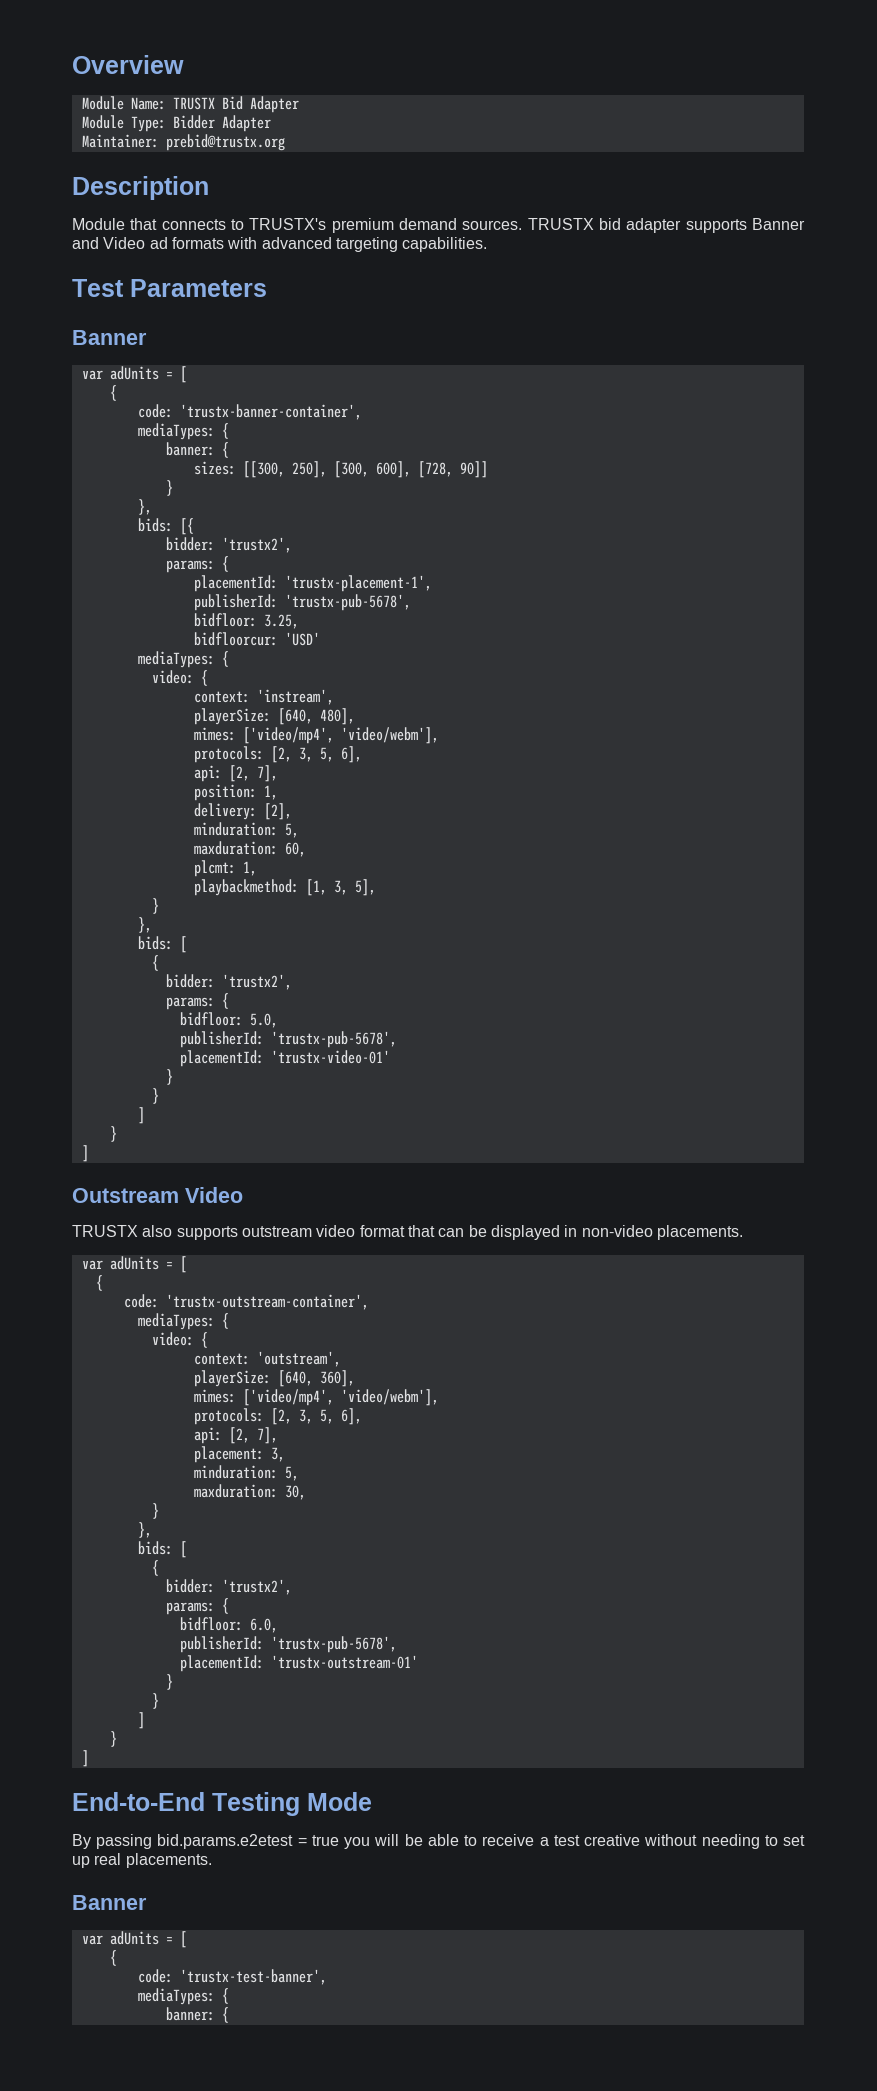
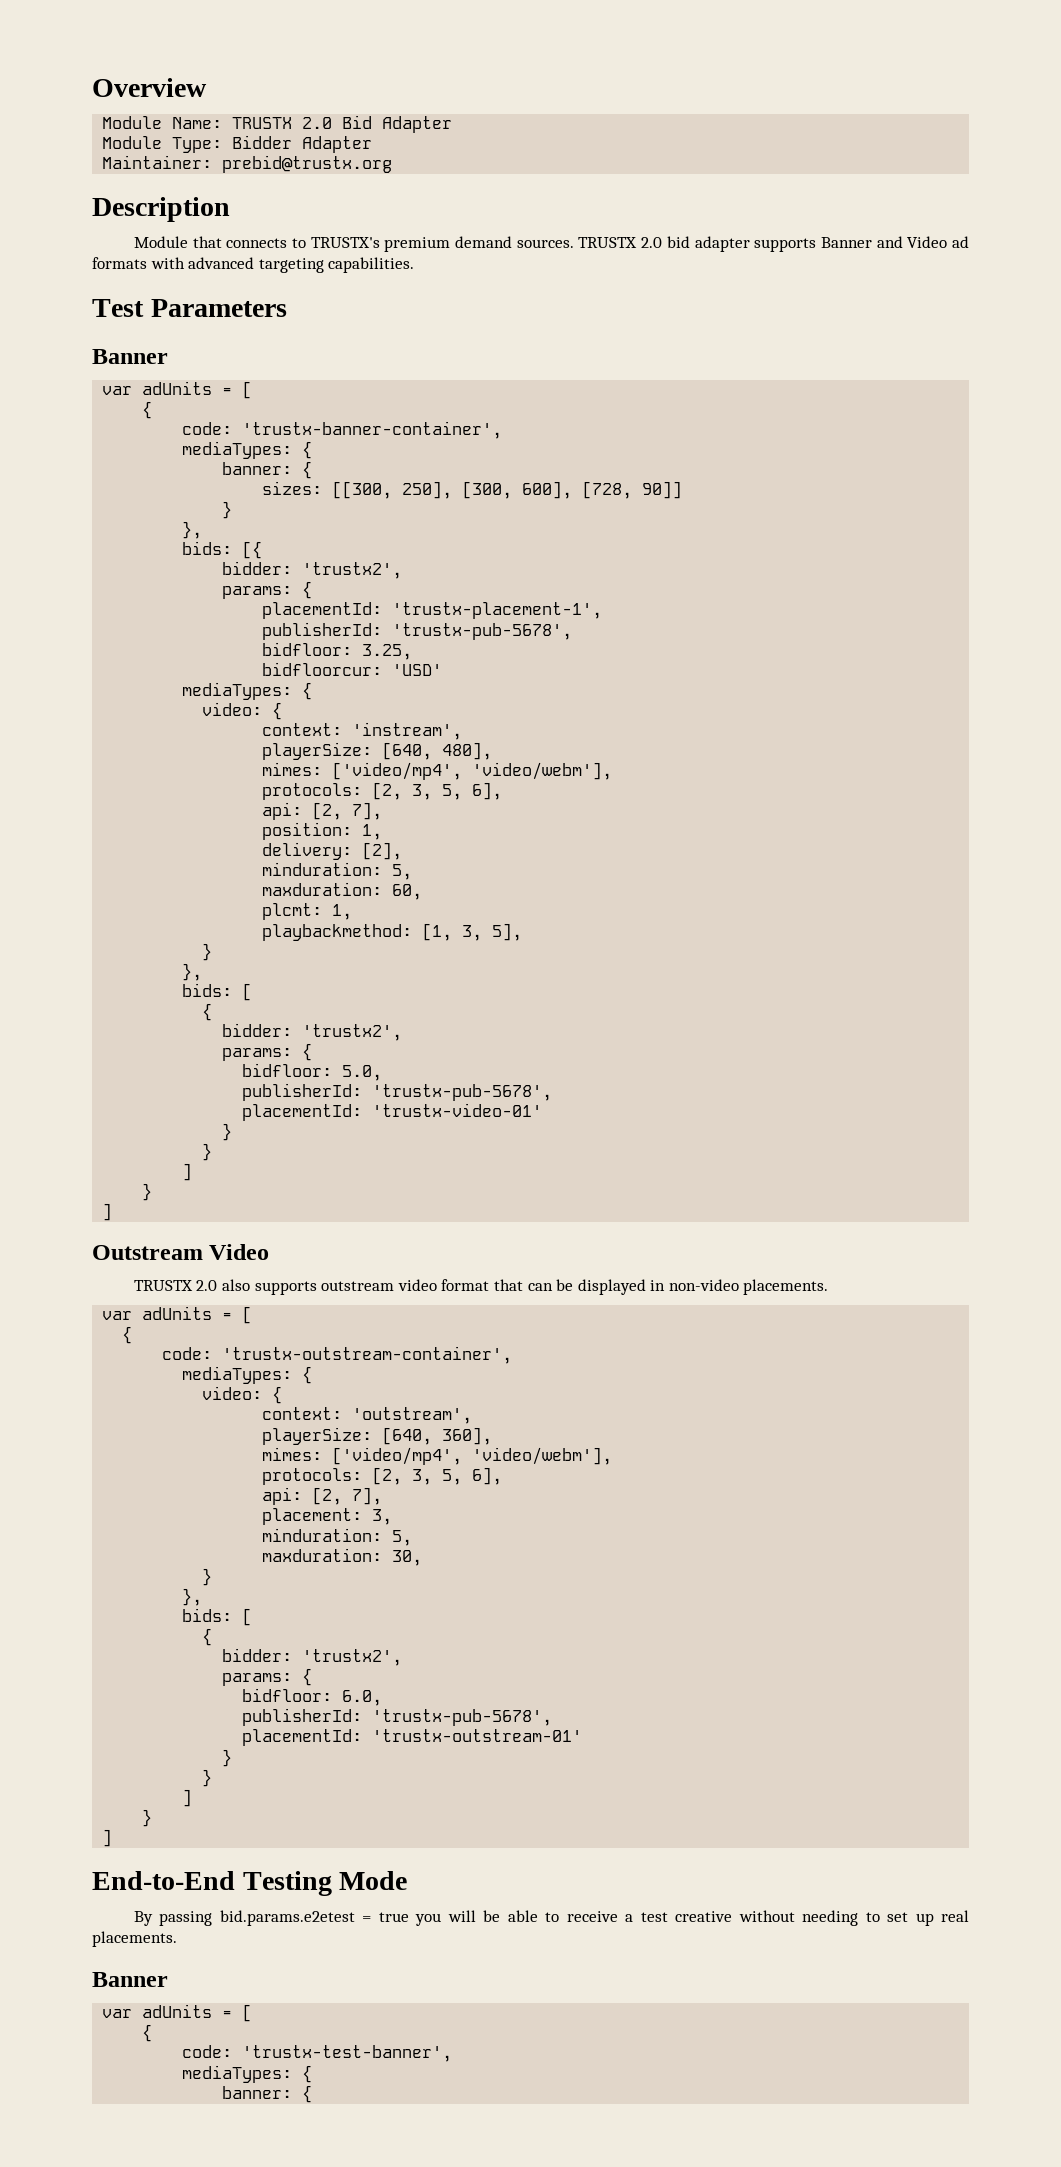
- Module Name: TRUSTX Bid Adapter
+ Module Name: TRUSTX 2.0 Bid Adapter
- TRUSTX bid adapter supports Banner and Video ad formats with advanced targeting capabilities.
+ TRUSTX 2.0 bid adapter supports Banner and Video ad formats with advanced targeting capabilities.
- TRUSTX also supports outstream video format that can be displayed in non-video placements.
+ TRUSTX 2.0 also supports outstream video format that can be displayed in non-video placements.

